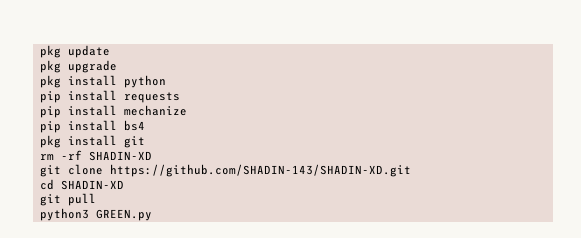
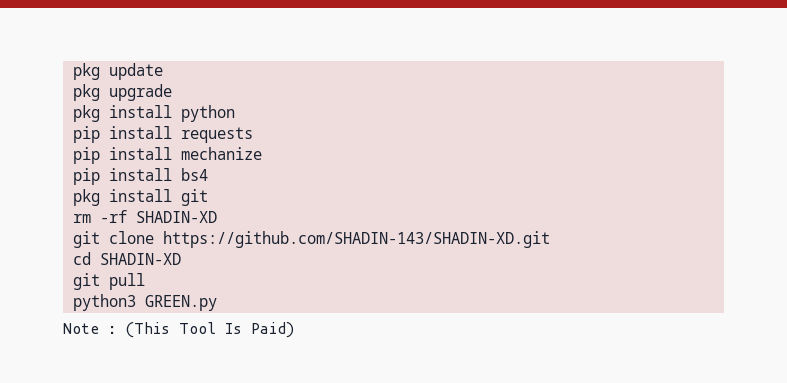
+ Note : (This Tool Is Paid)

